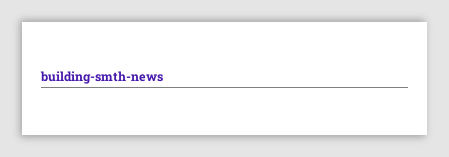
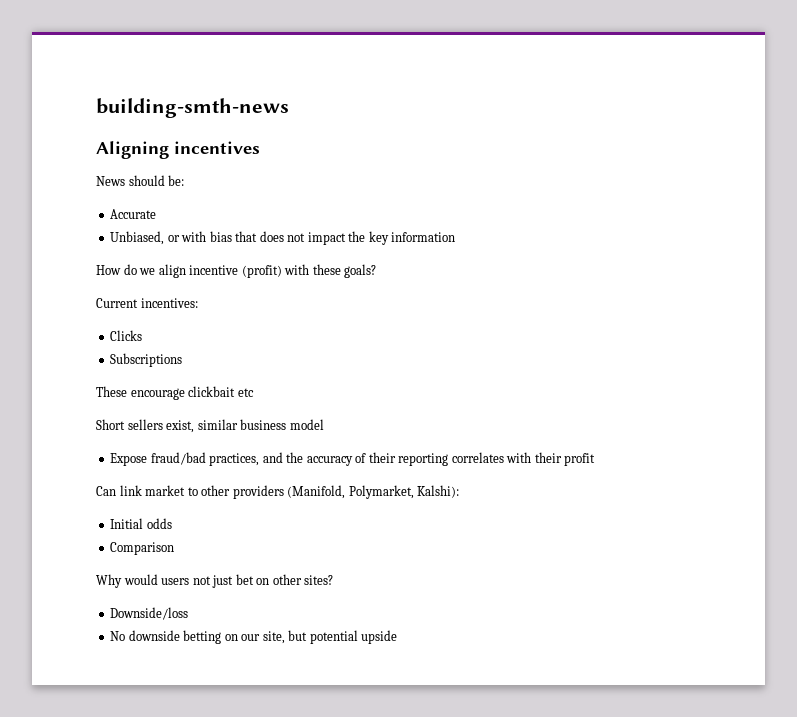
+ Aligning incentives
+ News should be:
+ Accurate
+ Unbiased, or with bias that does not impact the key information
+ How do we align incentive (profit) with these goals?
+ Current incentives:
+ Clicks
+ Subscriptions
+ These encourage clickbait etc
+ Short sellers exist, similar business model
+ Expose fraud/bad practices, and the accuracy of their reporting correlates with their profit
+ Can link market to other providers (Manifold, Polymarket, Kalshi):
+ Initial odds
+ Comparison
+ Why would users not just bet on other sites?
+ Downside/loss
+ No downside betting on our site, but potential upside

